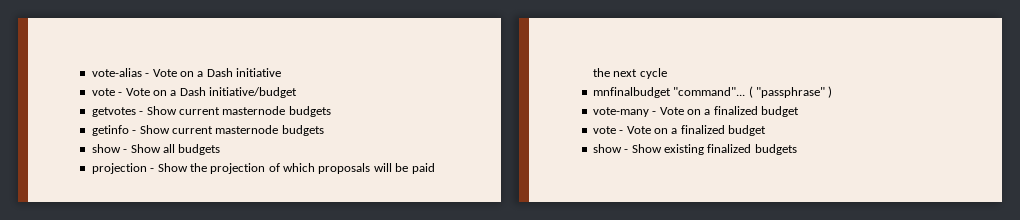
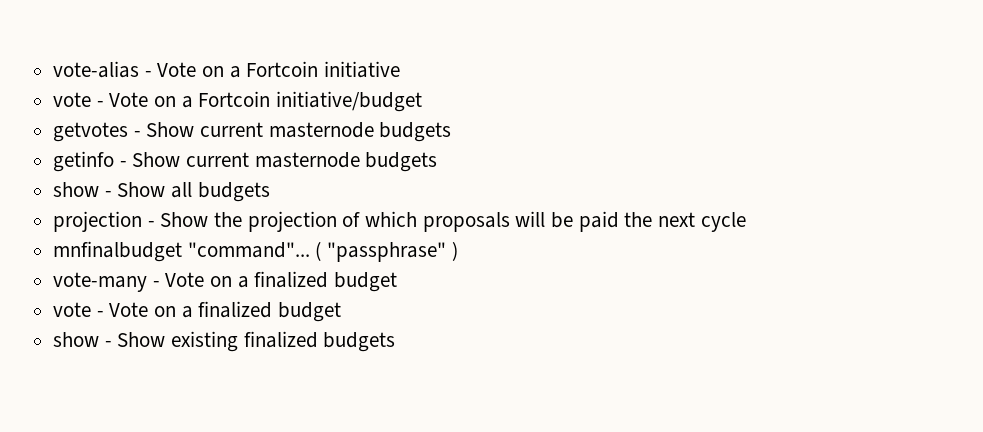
- vote-alias - Vote on a Dash initiative
+ vote-alias - Vote on a Fortcoin initiative
- vote - Vote on a Dash initiative/budget
+ vote - Vote on a Fortcoin initiative/budget

